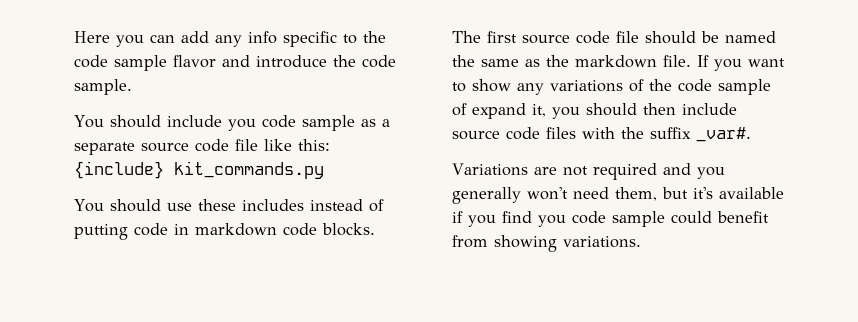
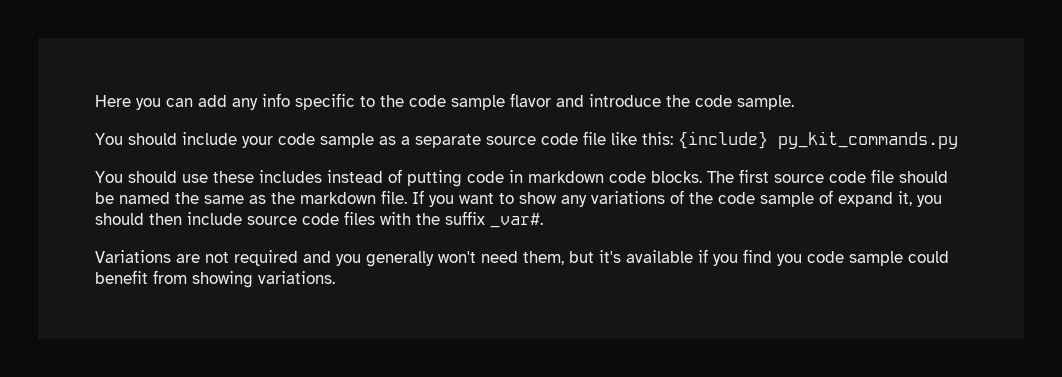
- You should include you code sample as a separate source code file like this: {include} kit_commands.py
+ You should include your code sample as a separate source code file like this: {include} py_kit_commands.py

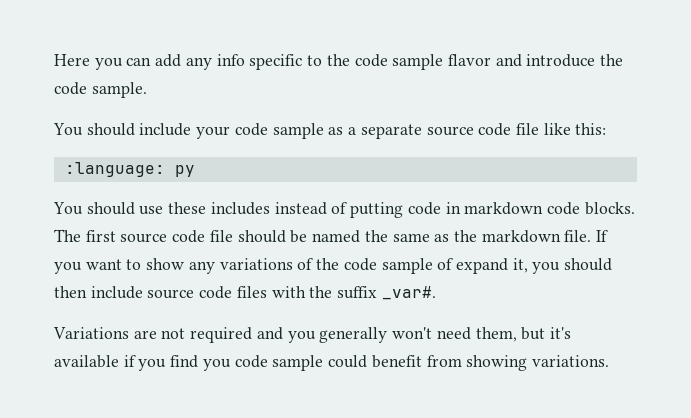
- You should include your code sample as a separate source code file like this: {include} py_kit_commands.py
+ You should include your code sample as a separate source code file like this:
+ :language: py

